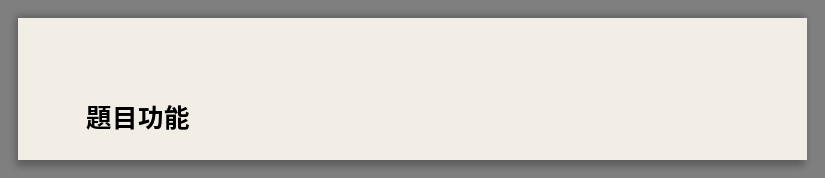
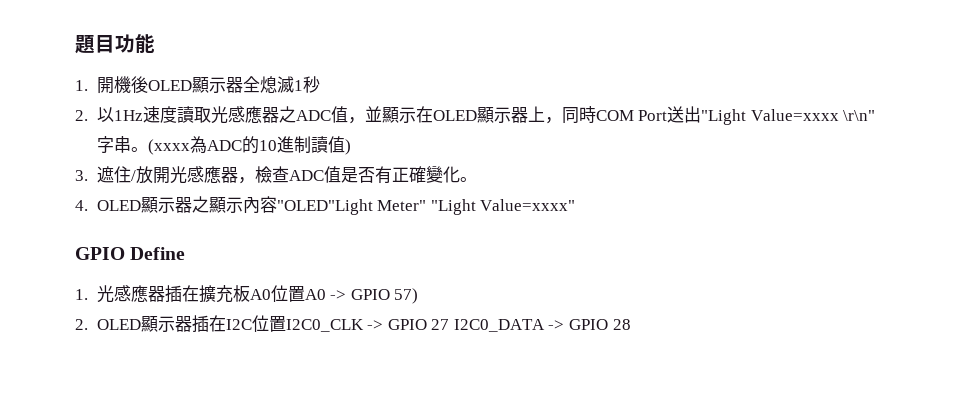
+ 1.開機後OLED顯示器全熄滅1秒
+ 2.以1Hz速度讀取光感應器之ADC值，並顯示在OLED顯示器上，同時COM Port送出"Light Value=xxxx \r\n"字串。(xxxx為ADC的10進制讀值)
+ 3.遮住/放開光感應器，檢查ADC值是否有正確變化。
+ 4. OLED顯示器之顯示內容"OLED"Light Meter" "Light Value=xxxx"
+ GPIO Define
+ 1.光感應器插在擴充板A0位置A0 -> GPIO 57)
+ 2. OLED顯示器插在I2C位置I2C0_CLK -> GPIO 27 I2C0_DATA -> GPIO 28

